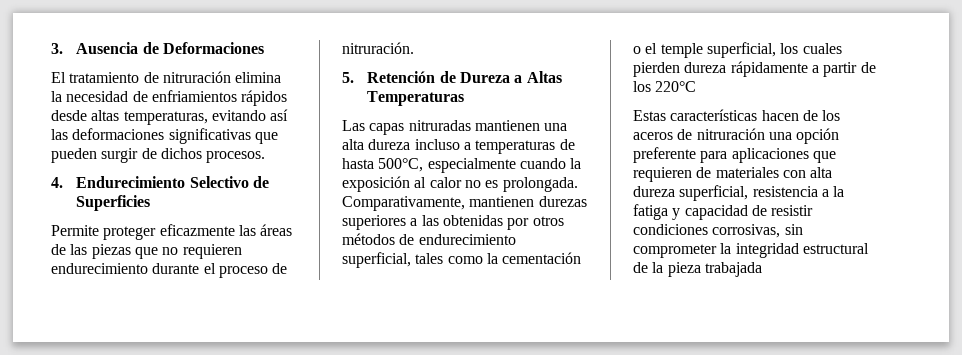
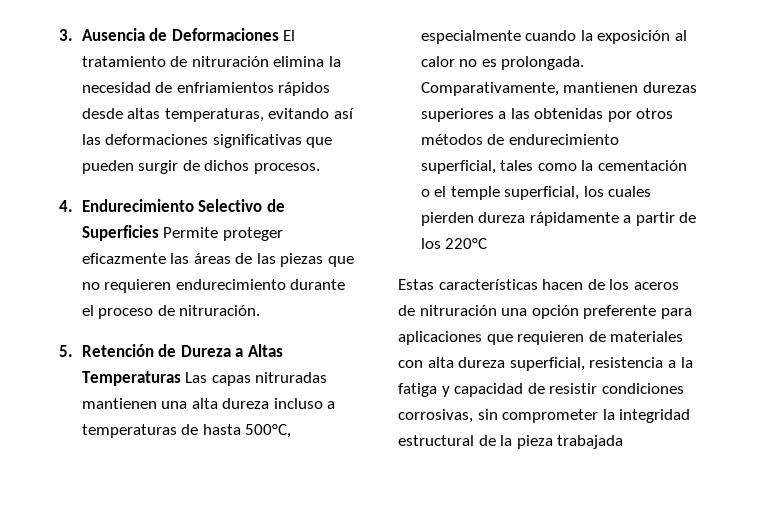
- 3. Ausencia de Deformaciones
- El tratamiento de nitruración elimina la necesidad de enfriamientos rápidos desde altas temperaturas, evitando así las deformaciones significativas que pueden surgir de dichos procesos.
+ 3. Ausencia de Deformaciones El tratamiento de nitruración elimina la necesidad de enfriamientos rápidos desde altas temperaturas, evitando así las deformaciones significativas que pueden surgir de dichos procesos.
- 4. Endurecimiento Selectivo de Superficies
- Permite proteger eficazmente las áreas de las piezas que no requieren endurecimiento durante el proceso de nitruración.
+ 4. Endurecimiento Selectivo de Superficies Permite proteger eficazmente las áreas de las piezas que no requieren endurecimiento durante el proceso de nitruración.
- 5. Retención de Dureza a Altas Temperaturas
- Las capas nitruradas mantienen una alta dureza incluso a temperaturas de hasta 500°C, especialmente cuando la exposición al calor no es prolongada.
+ 5. Retención de Dureza a Altas Temperaturas Las capas nitruradas mantienen una alta dureza incluso a temperaturas de hasta 500°C, especialmente cuando la exposición al calor no es prolongada.

